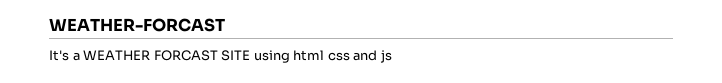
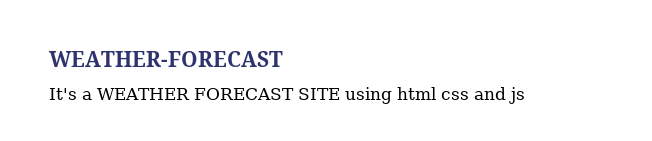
- WEATHER-FORCAST
+ WEATHER-FORECAST
- It's a WEATHER FORCAST SITE using html css and js
+ It's a WEATHER FORECAST SITE using html css and js

